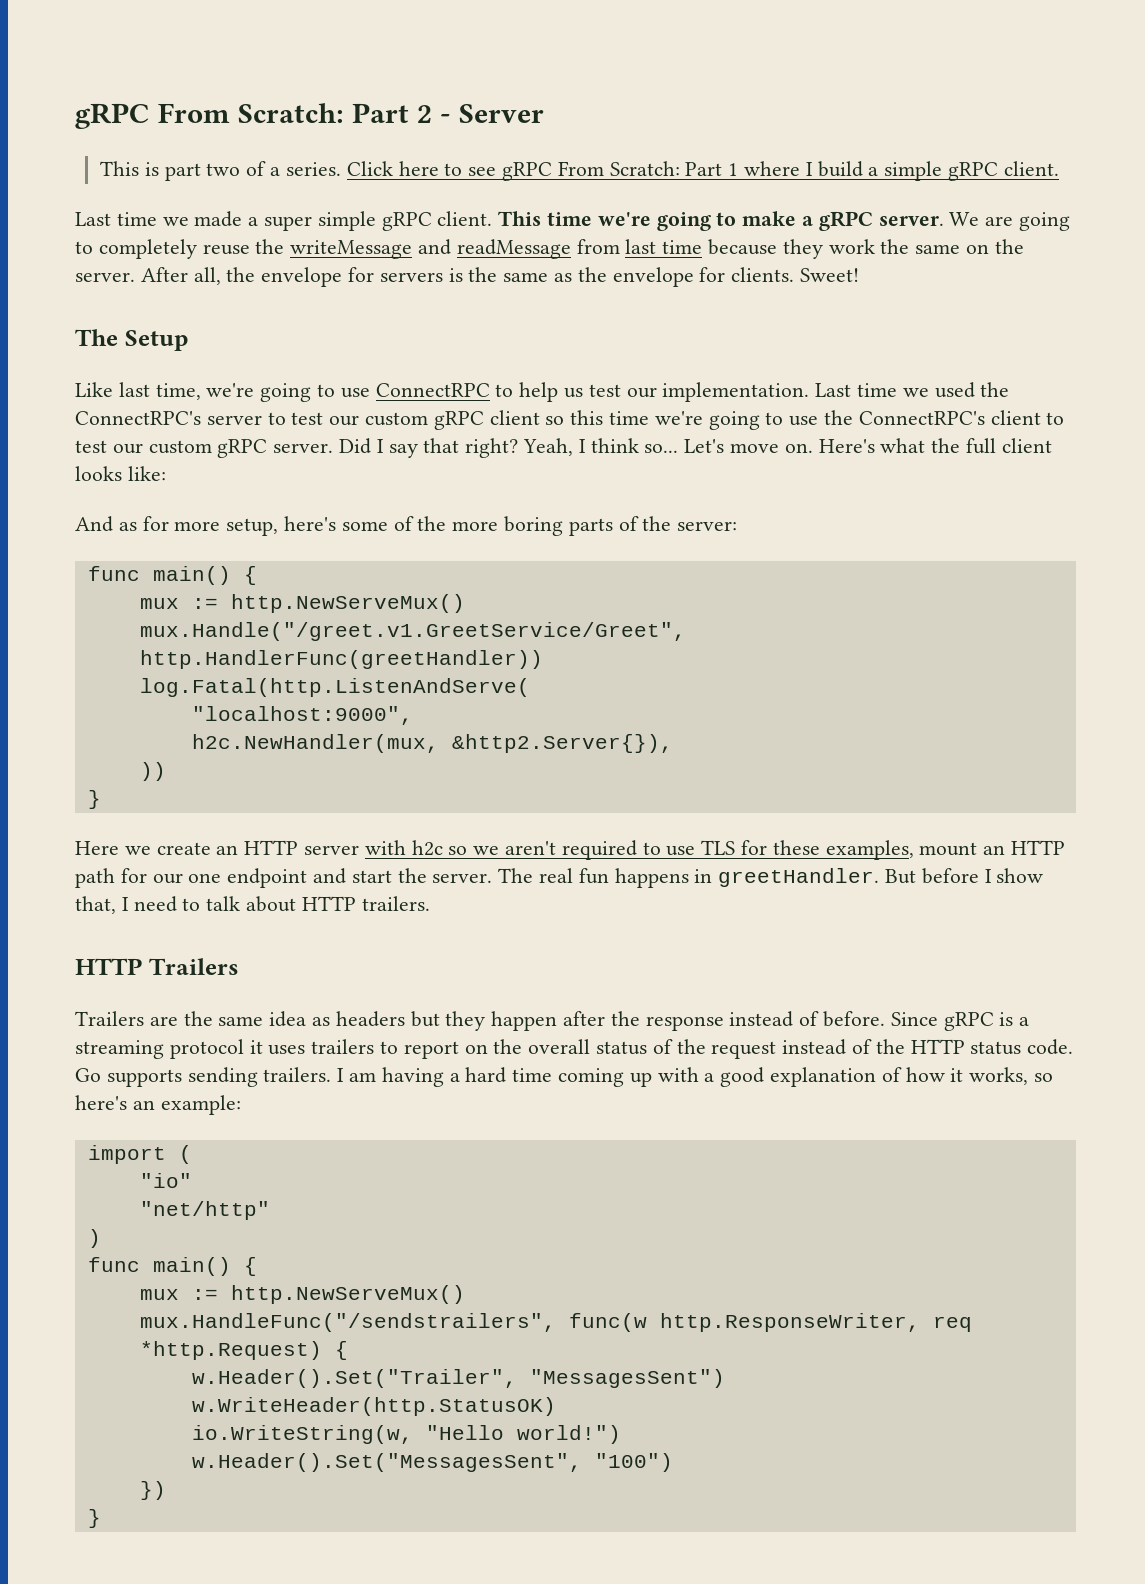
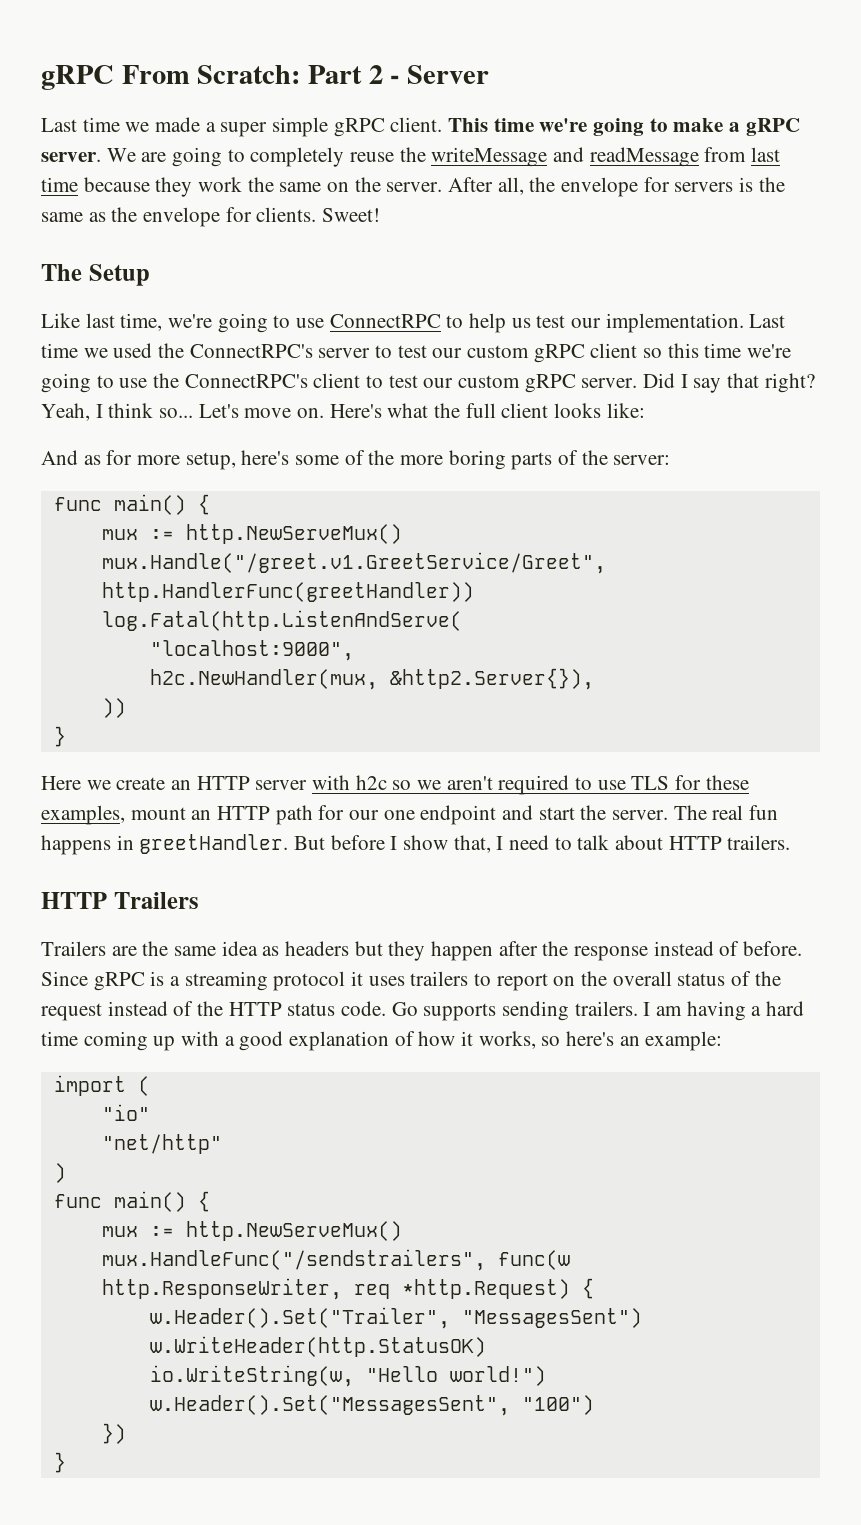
- This is part two of a series. Click here to see gRPC From Scratch: Part 1 where I build a simple gRPC client.

